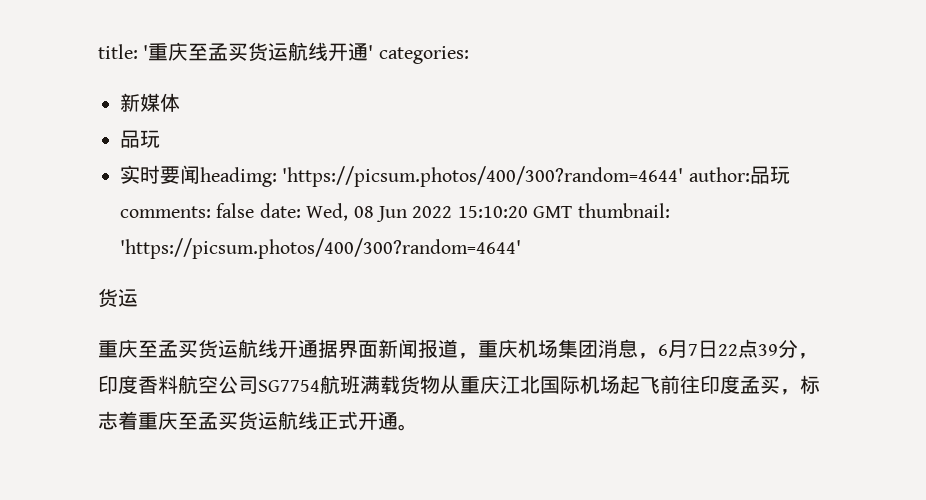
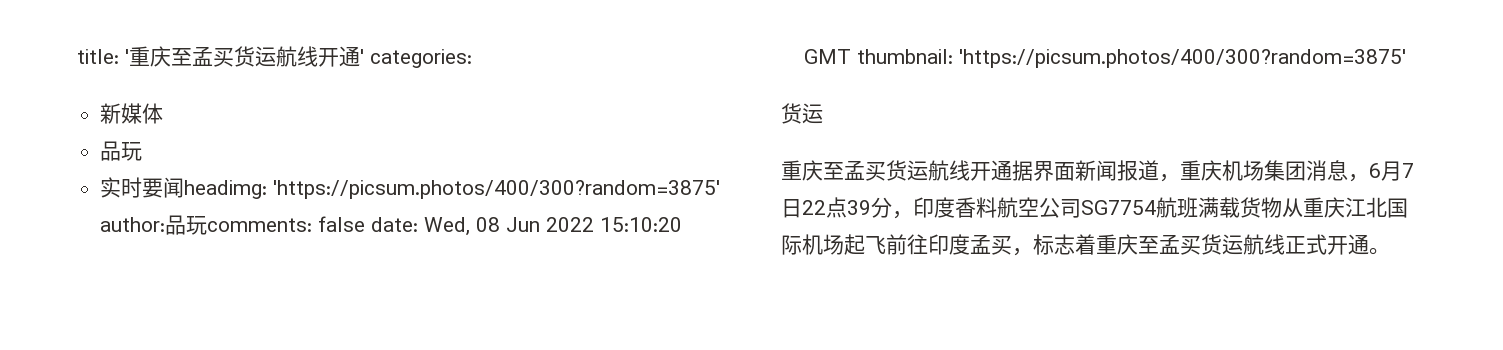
- 实时要闻headimg: 'https://picsum.photos/400/300?random=4644' author:品玩comments: false date: Wed, 08 Jun 2022 15:10:20 GMT thumbnail: 'https://picsum.photos/400/300?random=4644'
+ 实时要闻headimg: 'https://picsum.photos/400/300?random=3875' author:品玩comments: false date: Wed, 08 Jun 2022 15:10:20 GMT thumbnail: 'https://picsum.photos/400/300?random=3875'

